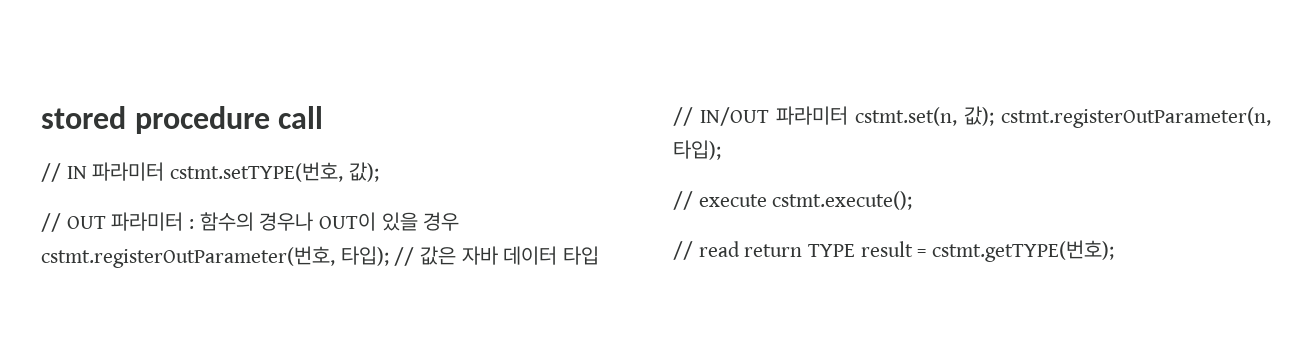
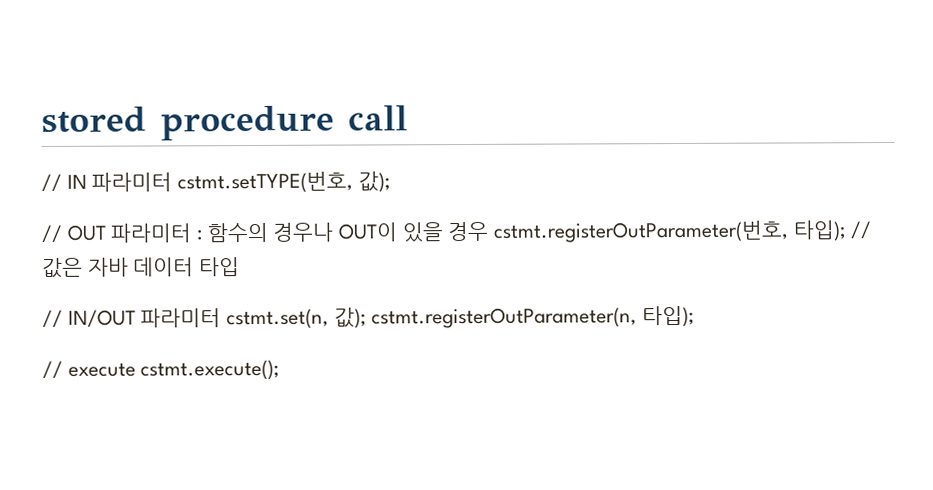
- // read return TYPE result = cstmt.getTYPE(번호);

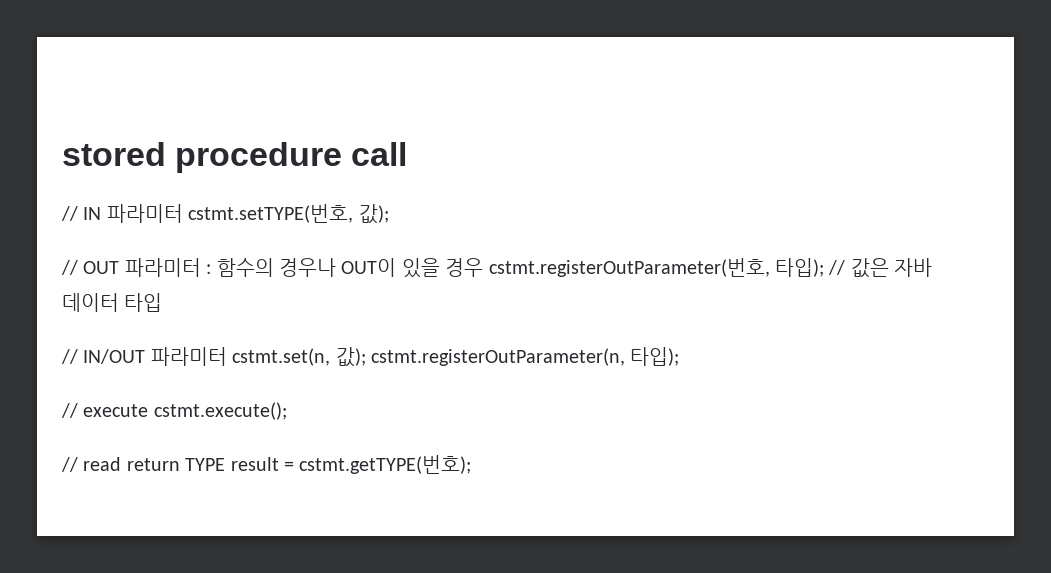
+ // read return TYPE result = cstmt.getTYPE(번호);

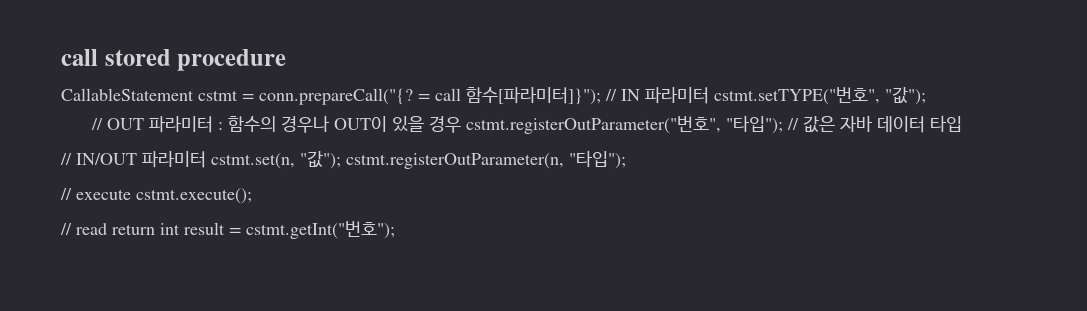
- stored procedure call
- // IN 파라미터 cstmt.setTYPE(번호, 값);
+ call stored procedure
+ CallableStatement cstmt = conn.prepareCall("{? = call 함수[파라미터]}"); // IN 파라미터 cstmt.setTYPE("번호", "값");
- // OUT 파라미터 : 함수의 경우나 OUT이 있을 경우 cstmt.registerOutParameter(번호, 타입); // 값은 자바 데이터 타입
+ // OUT 파라미터 : 함수의 경우나 OUT이 있을 경우 cstmt.registerOutParameter("번호", "타입"); // 값은 자바 데이터 타입
- // IN/OUT 파라미터 cstmt.set(n, 값); cstmt.registerOutParameter(n, 타입);
+ // IN/OUT 파라미터 cstmt.set(n, "값"); cstmt.registerOutParameter(n, "타입");
- // read return TYPE result = cstmt.getTYPE(번호);
+ // read return int result = cstmt.getInt("번호");

